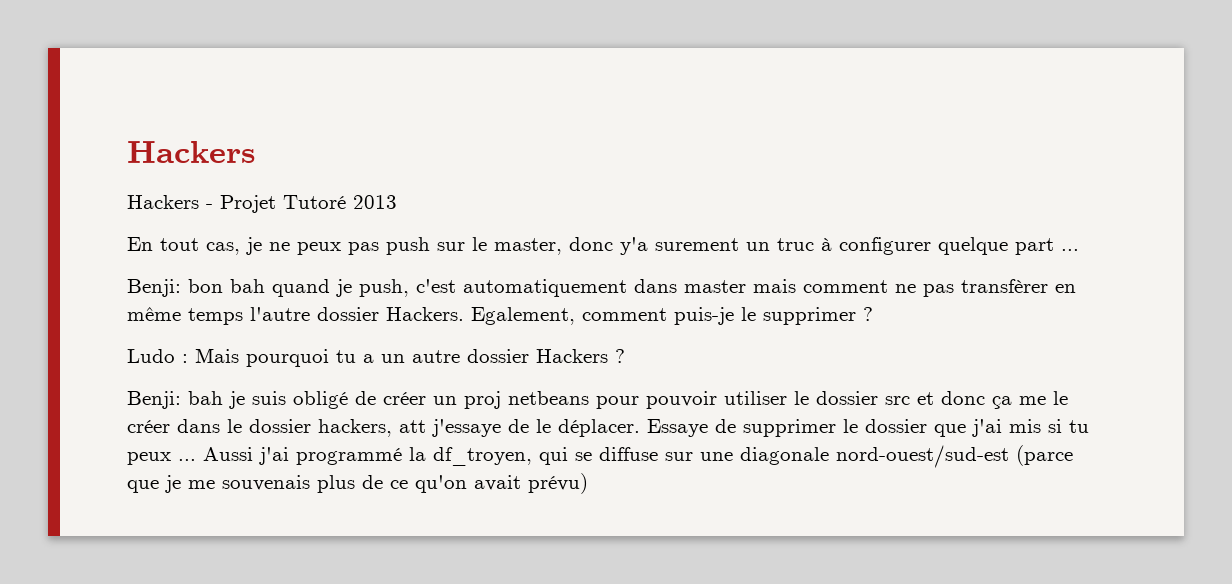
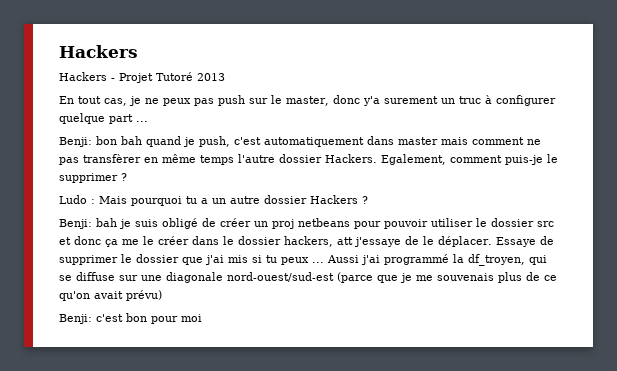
+ Benji: c'est bon pour moi

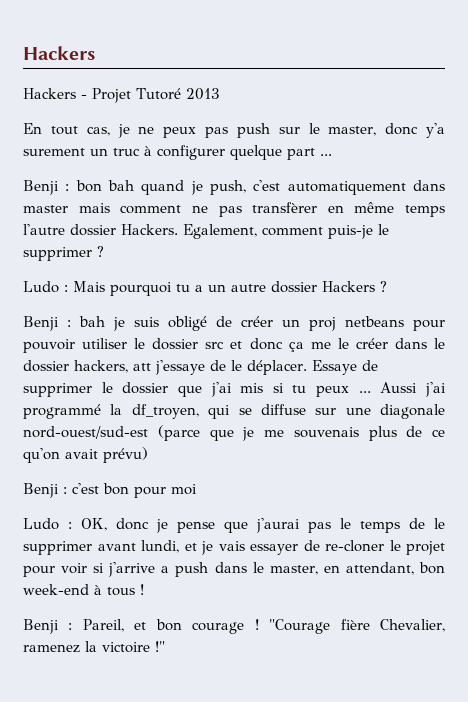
- Benji: bon bah quand je push, c'est automatiquement dans master mais comment ne pas transfèrer en même temps l'autre dossier Hackers.
+ Benji : bon bah quand je push, c'est automatiquement dans master mais comment ne pas transfèrer en même temps l'autre dossier Hackers.
- Benji: bah je suis obligé de créer un proj netbeans pour pouvoir utiliser le dossier src et donc ça me le créer dans le dossier hackers, att j'essaye de le déplacer.
+ Benji : bah je suis obligé de créer un proj netbeans pour pouvoir utiliser le dossier src et donc ça me le créer dans le dossier hackers, att j'essaye de le déplacer.
- Benji: c'est bon pour moi
+ Benji : c'est bon pour moi
+ Ludo : OK, donc je pense que j'aurai pas le temps de le supprimer avant lundi, et je vais essayer de re-cloner le projet pour voir si j'arrive a push dans le master, en attendant, bon week-end à tous !
+ Benji : Pareil, et bon courage ! "Courage fière Chevalier, ramenez la victoire !"

